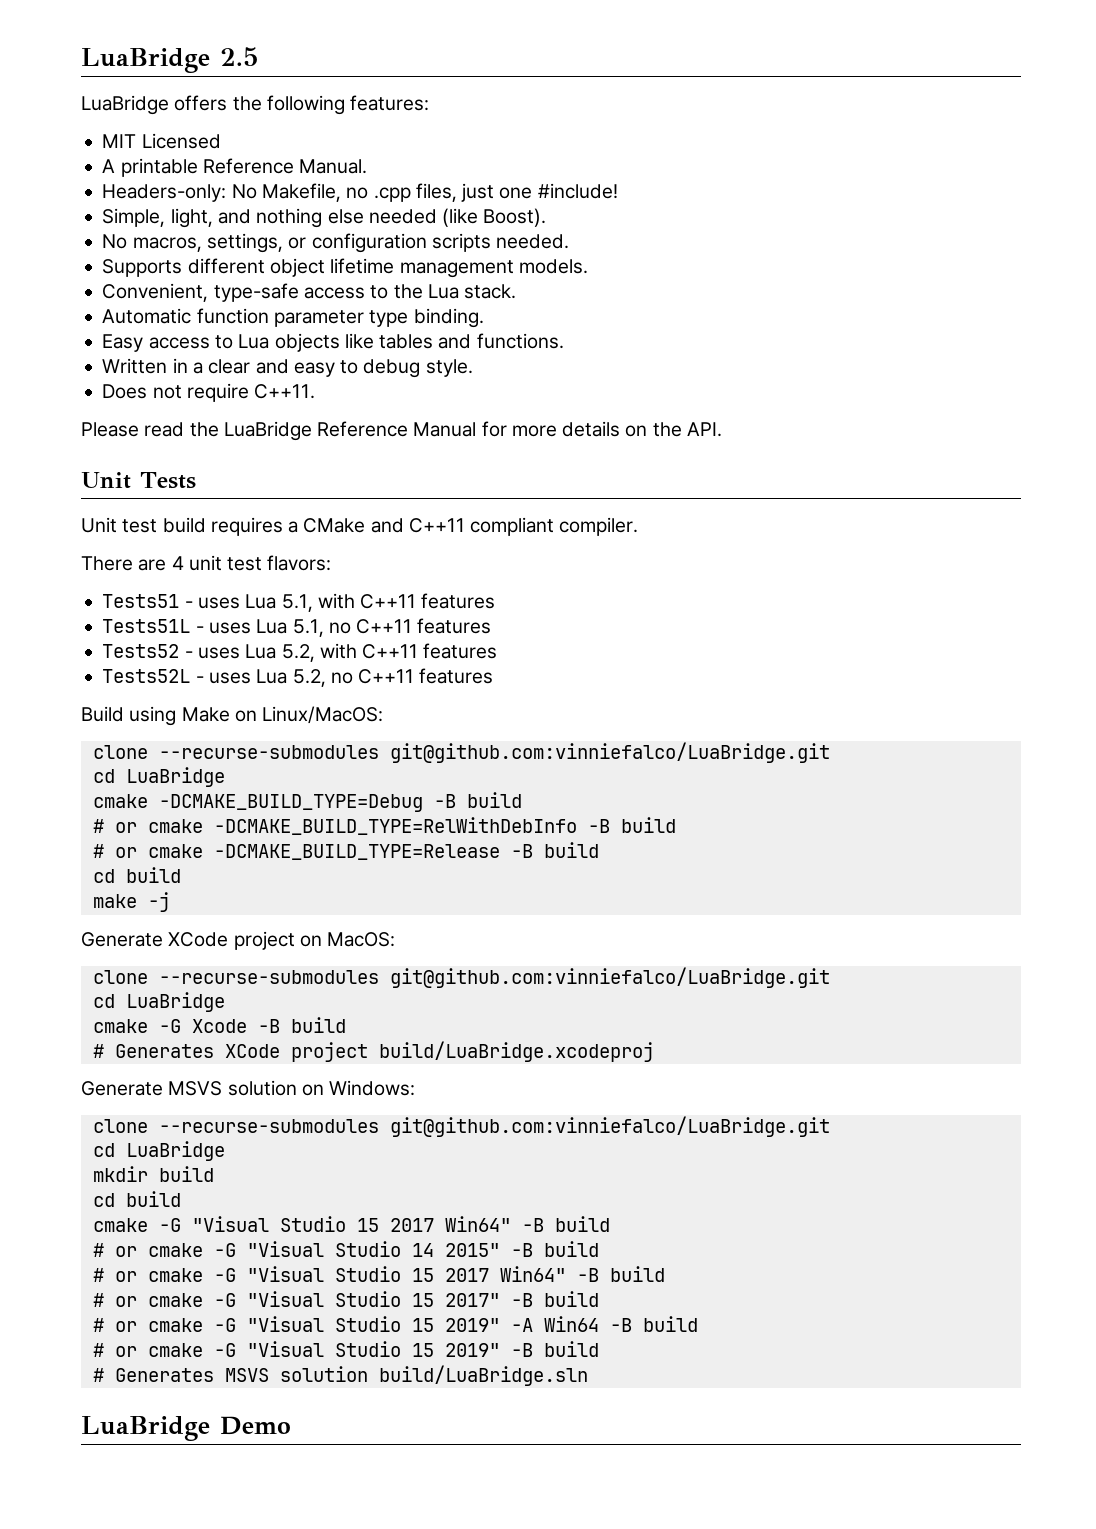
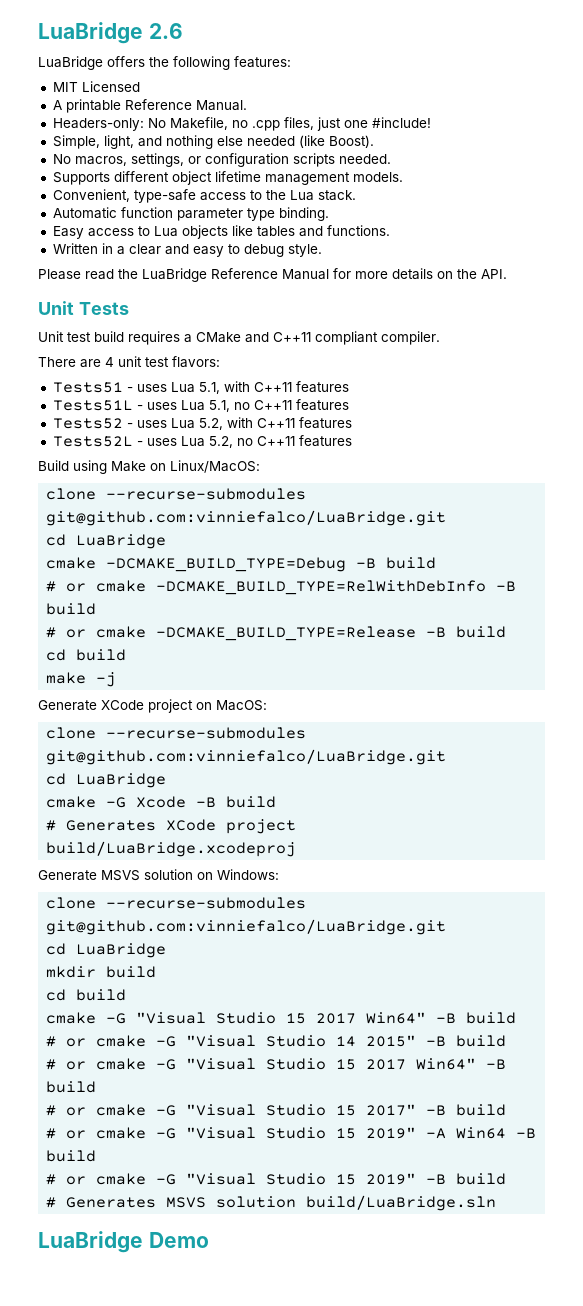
- LuaBridge 2.5
+ LuaBridge 2.6
- Does not require C++11.

